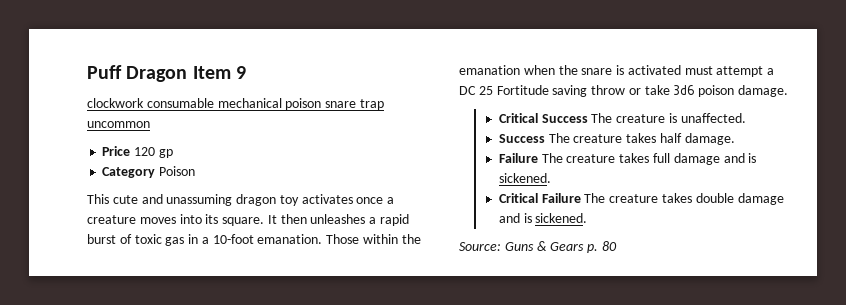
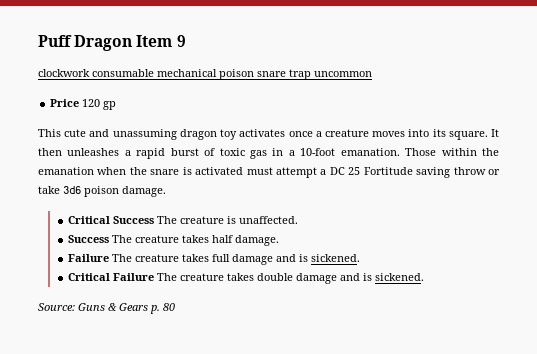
- Category Poison

